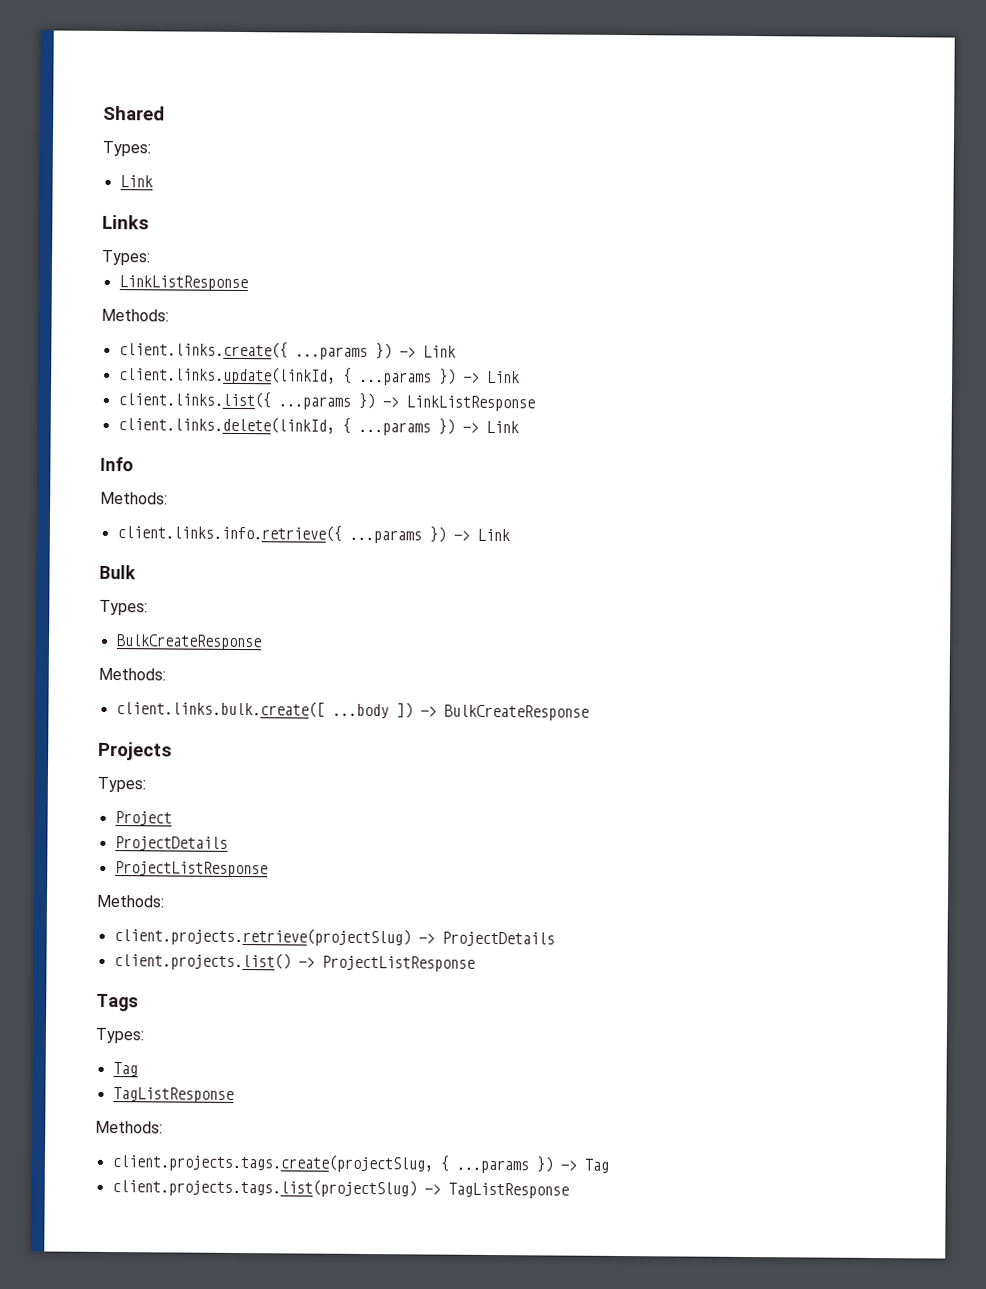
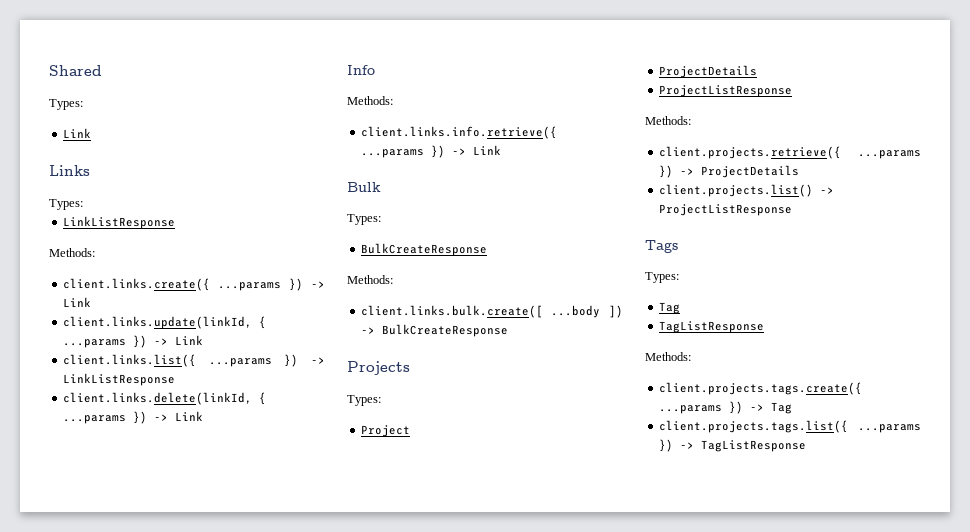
- client.projects.retrieve(projectSlug) -> ProjectDetails
+ client.projects.retrieve({ ...params }) -> ProjectDetails
- client.projects.tags.create(projectSlug, { ...params }) -> Tag
+ client.projects.tags.create({ ...params }) -> Tag
- client.projects.tags.list(projectSlug) -> TagListResponse
+ client.projects.tags.list({ ...params }) -> TagListResponse

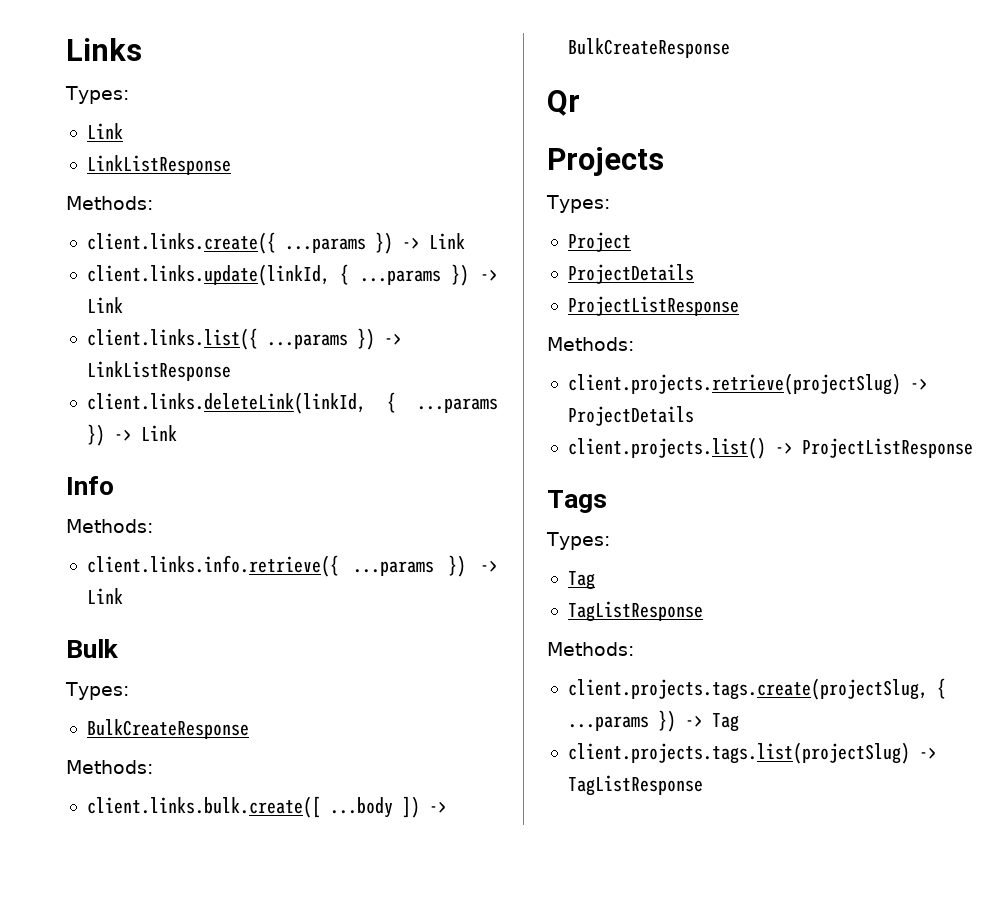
- Shared
+ Links
- Links
- Types:
- client.links.delete(linkId, { ...params }) -> Link
+ client.links.deleteLink(linkId, { ...params }) -> Link
+ Qr
- client.projects.retrieve({ ...params }) -> ProjectDetails
+ client.projects.retrieve(projectSlug) -> ProjectDetails
- client.projects.tags.create({ ...params }) -> Tag
+ client.projects.tags.create(projectSlug, { ...params }) -> Tag
- client.projects.tags.list({ ...params }) -> TagListResponse
+ client.projects.tags.list(projectSlug) -> TagListResponse

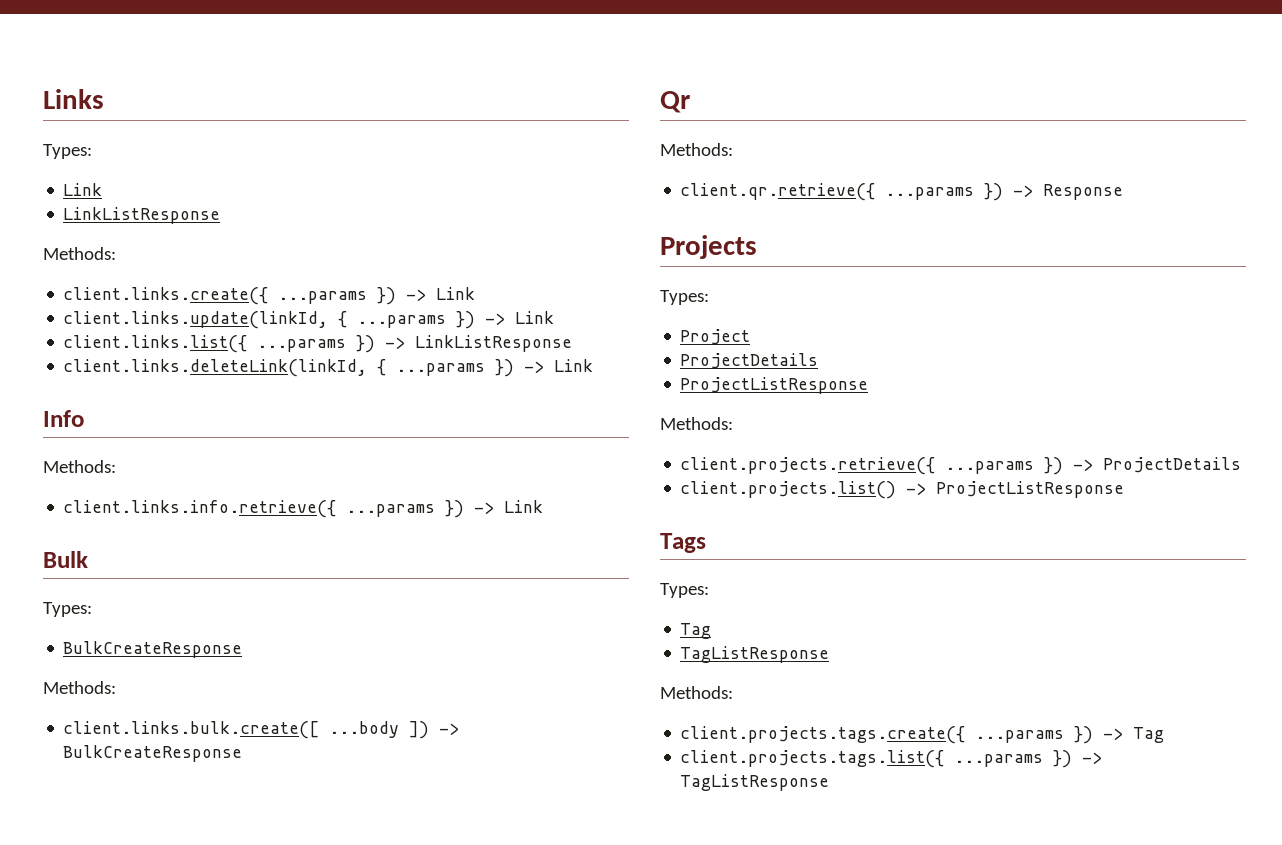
  Qr
+ Methods:
+ client.qr.retrieve({ ...params }) -> Response
- client.projects.retrieve(projectSlug) -> ProjectDetails
+ client.projects.retrieve({ ...params }) -> ProjectDetails
- client.projects.tags.create(projectSlug, { ...params }) -> Tag
+ client.projects.tags.create({ ...params }) -> Tag
- client.projects.tags.list(projectSlug) -> TagListResponse
+ client.projects.tags.list({ ...params }) -> TagListResponse

